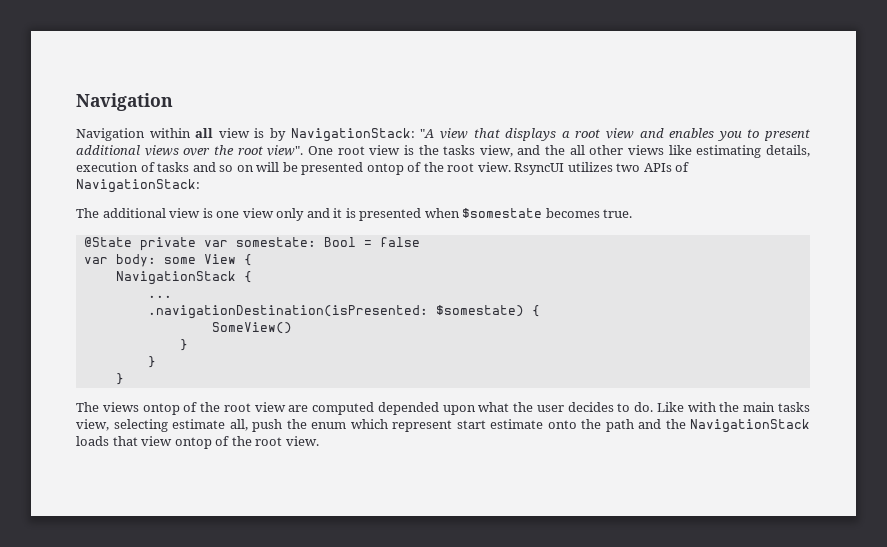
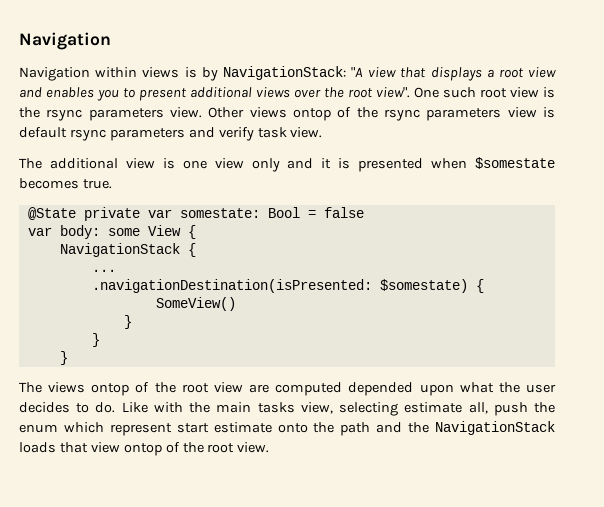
- Navigation within all view is by NavigationStack: "A view that displays a root view and enables you to present additional views over the root view".
+ Navigation within views is by NavigationStack: "A view that displays a root view and enables you to present additional views over the root view".
- One root view is the tasks view, and the all other views like estimating details, execution of tasks and so on will be presented ontop of the root view. RsyncUI utilizes two APIs of NavigationStack:
+ One such root view is the rsync parameters view. Other views ontop of the rsync parameters view is default rsync parameters and verify task view.

